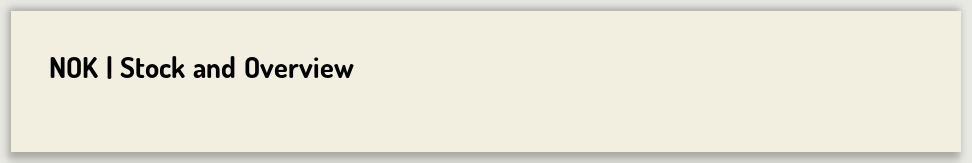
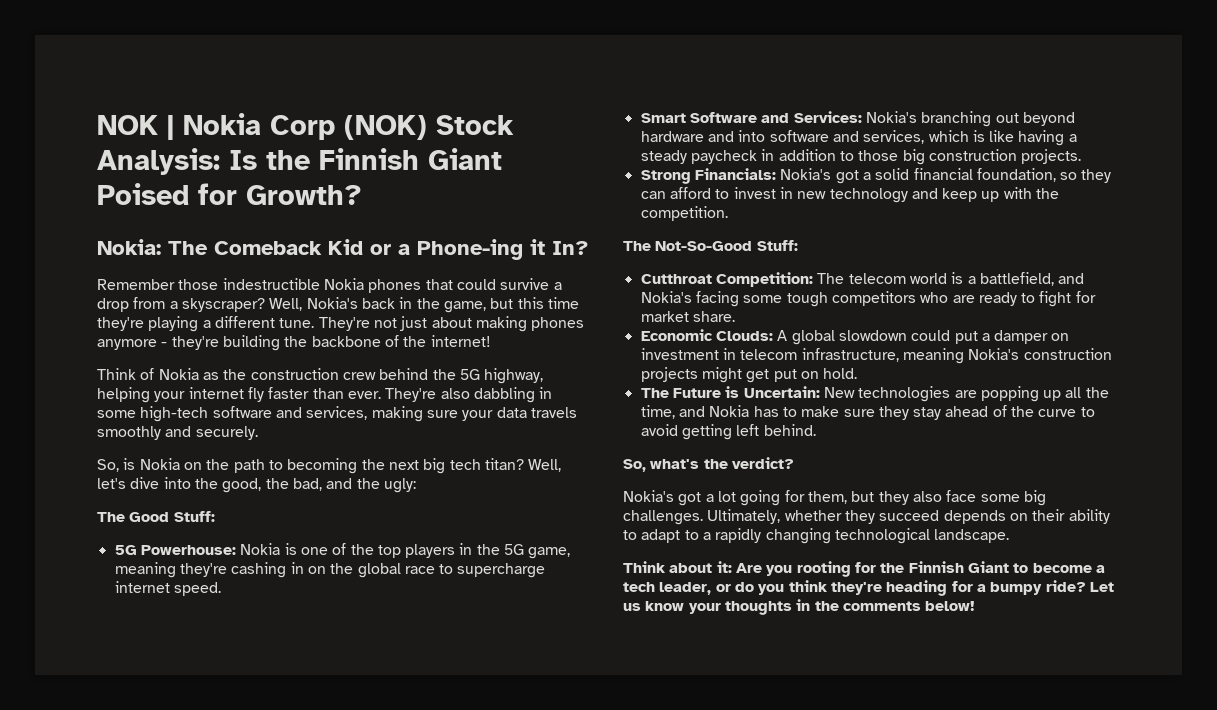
- NOK | Stock and Overview
+ NOK | Nokia Corp (NOK) Stock Analysis: Is the Finnish Giant Poised for Growth?
+ Nokia: The Comeback Kid or a Phone-ing it In?
+ Remember those indestructible Nokia phones that could survive a drop from a skyscraper? Well, Nokia's back in the game, but this time they're playing a different tune. They're not just about making phones anymore - they're building the backbone of the internet!
+ Think of Nokia as the construction crew behind the 5G highway, helping your internet fly faster than ever. They're also dabbling in some high-tech software and services, making sure your data travels smoothly and securely.
+ So, is Nokia on the path to becoming the next big tech titan? Well, let's dive into the good, the bad, and the ugly:
+ The Good Stuff:
+ 5G Powerhouse: Nokia is one of the top players in the 5G game, meaning they're cashing in on the global race to supercharge internet speed.
+ Smart Software and Services: Nokia's branching out beyond hardware and into software and services, which is like having a steady paycheck in addition to those big construction projects.
+ Strong Financials: Nokia's got a solid financial foundation, so they can afford to invest in new technology and keep up with the competition.
+ The Not-So-Good Stuff:
+ Cutthroat Competition: The telecom world is a battlefield, and Nokia's facing some tough competitors who are ready to fight for market share.
+ Economic Clouds: A global slowdown could put a damper on investment in telecom infrastructure, meaning Nokia's construction projects might get put on hold.
+ The Future is Uncertain: New technologies are popping up all the time, and Nokia has to make sure they stay ahead of the curve to avoid getting left behind.
+ So, what's the verdict?
+ Nokia's got a lot going for them, but they also face some big challenges. Ultimately, whether they succeed depends on their ability to adapt to a rapidly changing technological landscape.
+ Think about it: Are you rooting for the Finnish Giant to become a tech leader, or do you think they're heading for a bumpy ride? Let us know your thoughts in the comments below!

